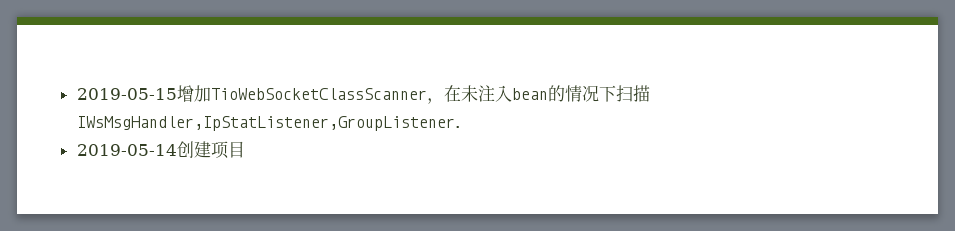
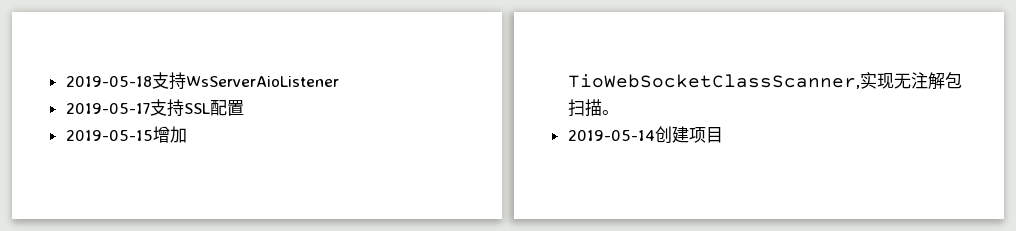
- 2019-05-15增加TioWebSocketClassScanner，在未注入bean的情况下扫描IWsMsgHandler,IpStatListener,GroupListener.
+ 2019-05-18支持WsServerAioListener
+ 2019-05-17支持SSL配置
+ 2019-05-15增加TioWebSocketClassScanner,实现无注解包扫描。

